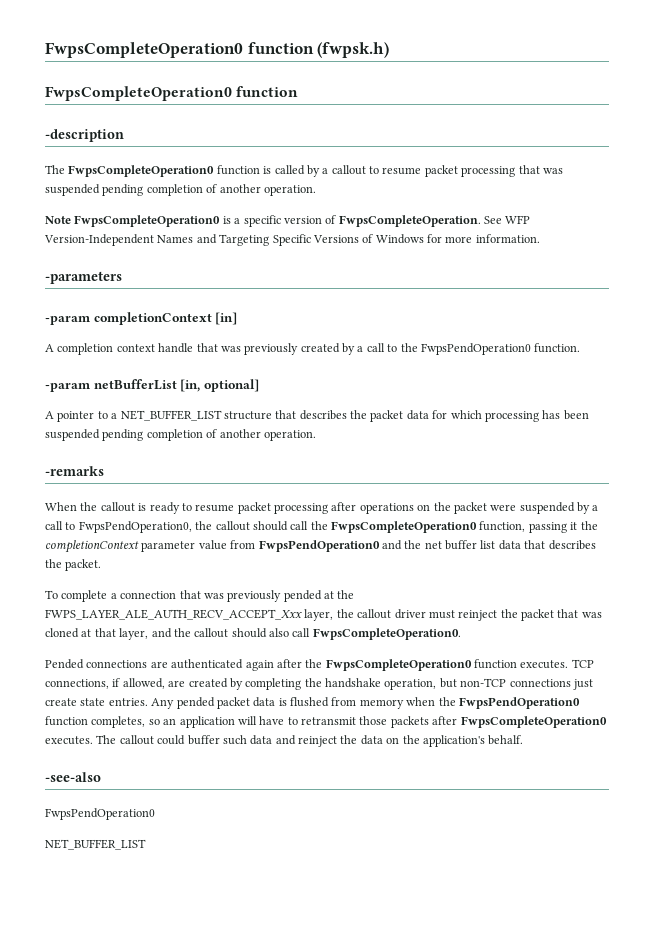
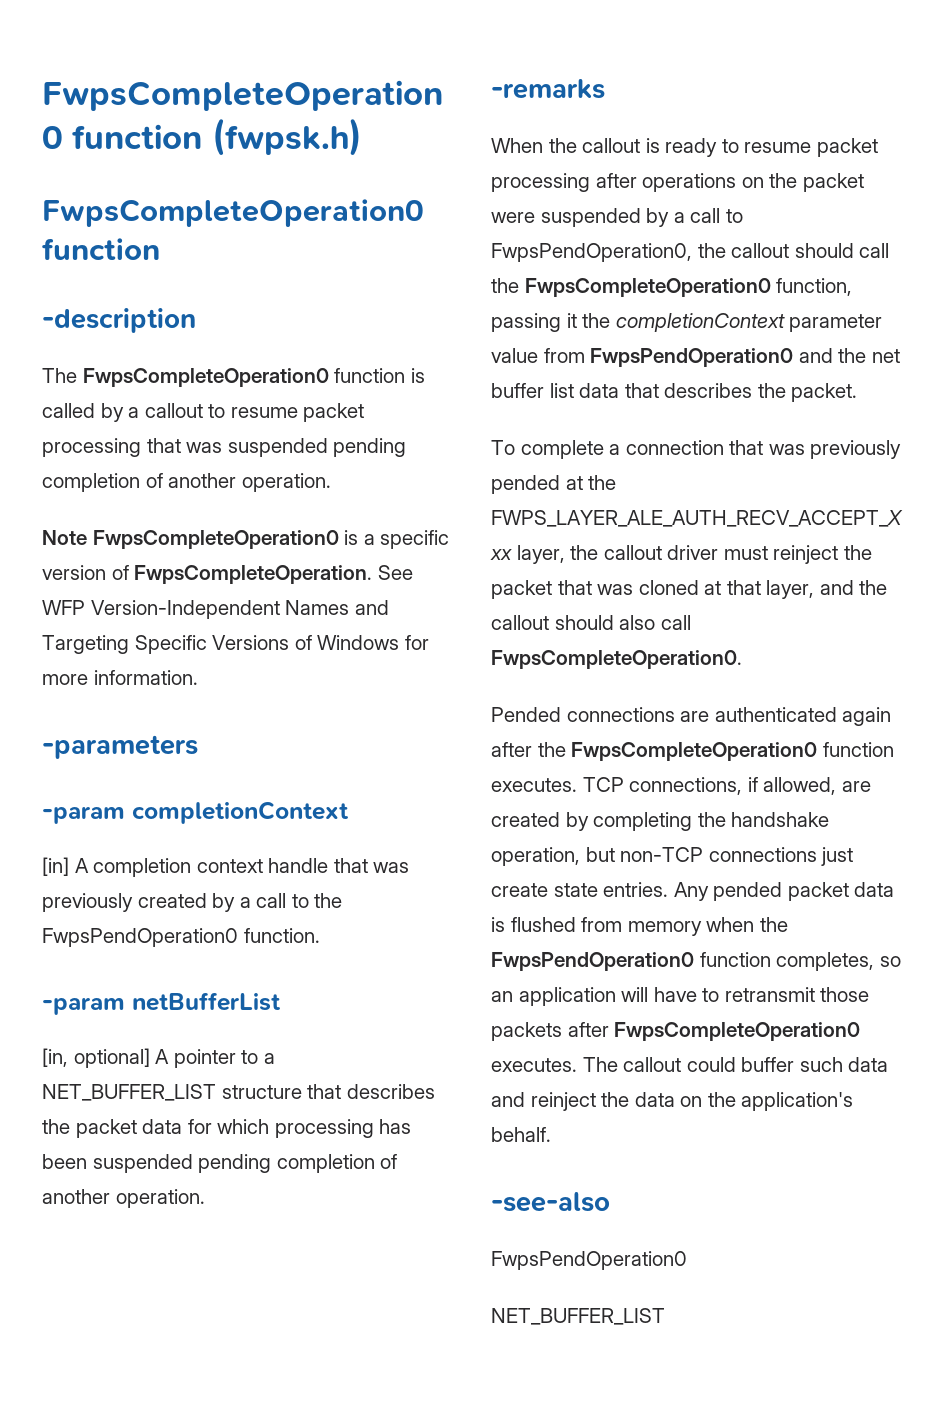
- -param completionContext [in]
- A completion context handle that was previously created by a call to the FwpsPendOperation0 function.
+ -param completionContext
+ [in] A completion context handle that was previously created by a call to the FwpsPendOperation0 function.
- -param netBufferList [in, optional]
- A pointer to a NET_BUFFER_LIST structure that describes the packet data for which processing has been suspended pending completion of another operation.
+ -param netBufferList
+ [in, optional] A pointer to a NET_BUFFER_LIST structure that describes the packet data for which processing has been suspended pending completion of another operation.

